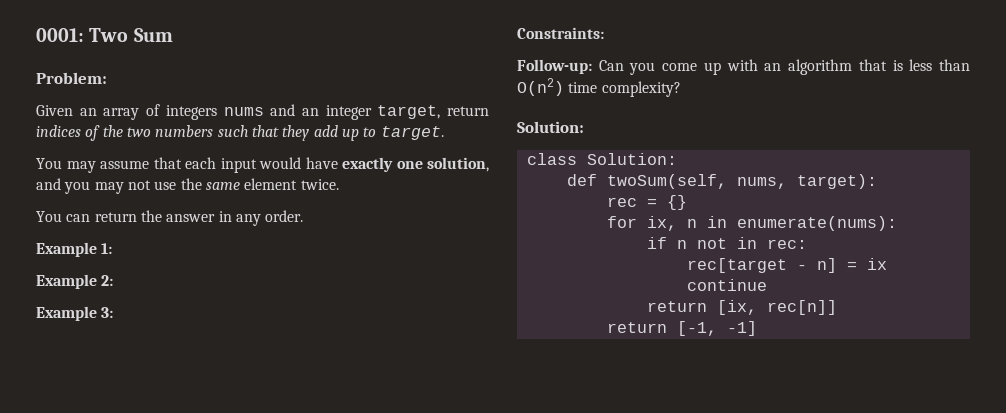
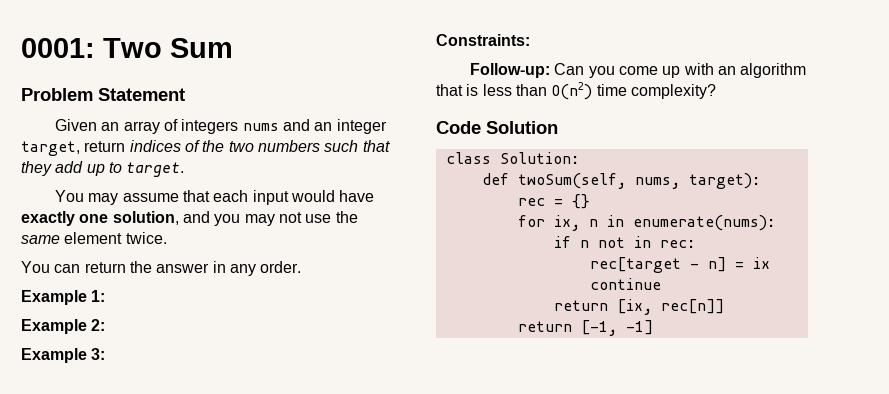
- Problem:
+ Problem Statement
  Follow-up: Can you come up with an algorithm that is less than O(n2) time complexity?
- Solution:
+ Code Solution

